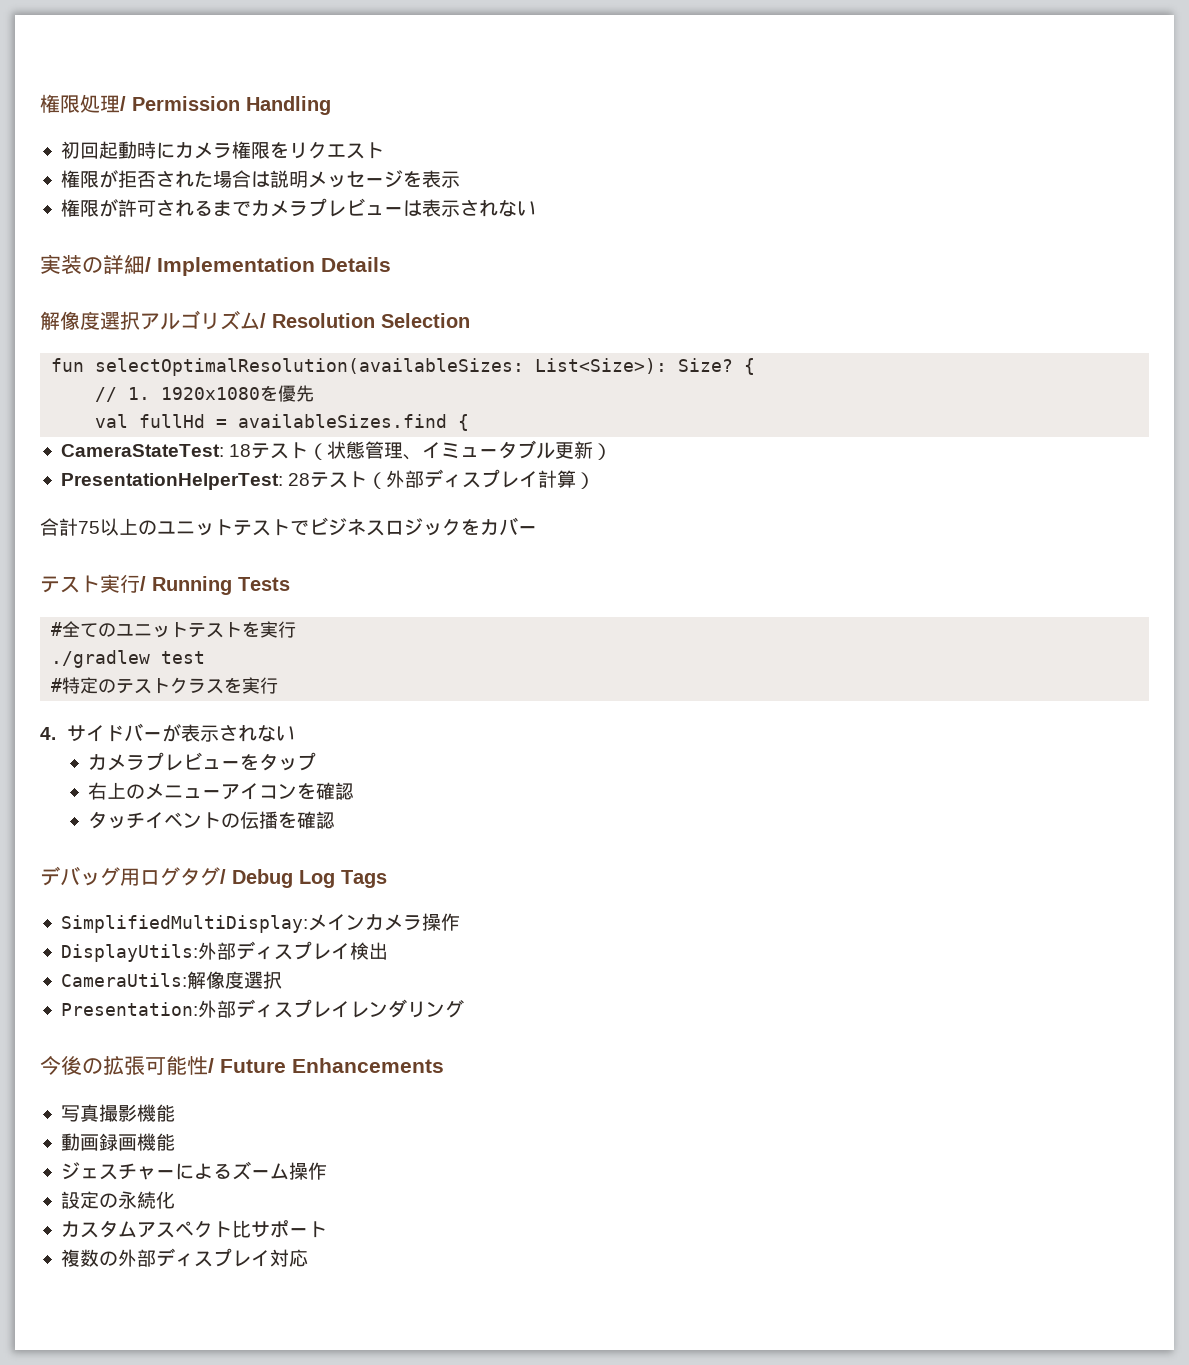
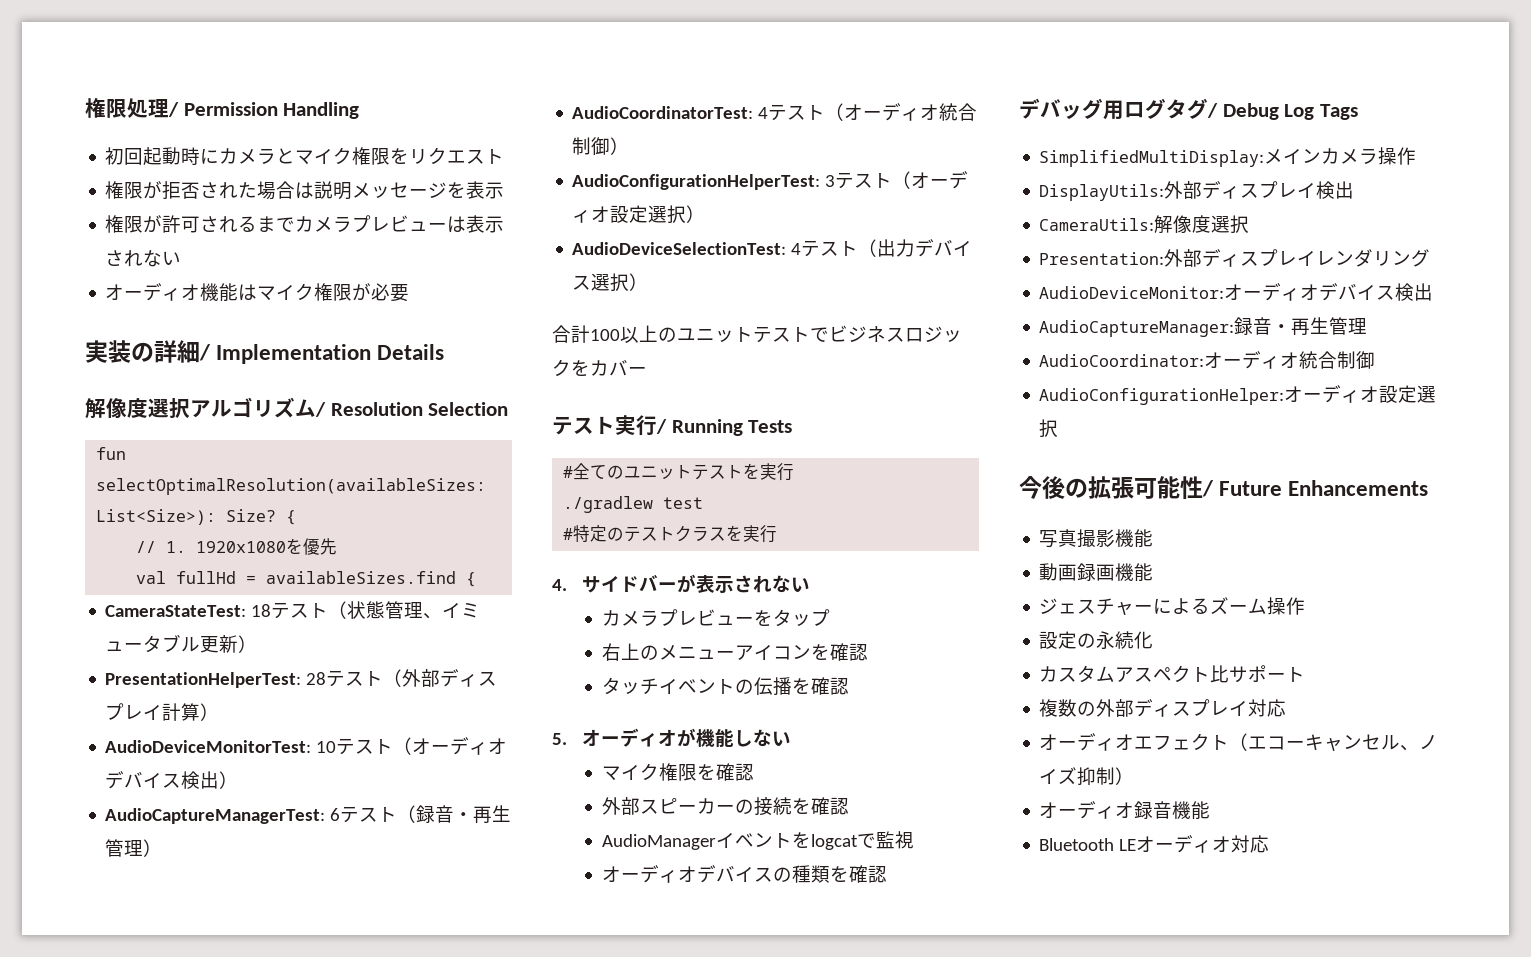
- 初回起動時にカメラ権限をリクエスト
+ 初回起動時にカメラとマイク権限をリクエスト
+ オーディオ機能はマイク権限が必要
+ AudioDeviceMonitorTest: 10テスト（オーディオデバイス検出）
+ AudioCaptureManagerTest: 6テスト（録音・再生管理）
+ AudioCoordinatorTest: 4テスト（オーディオ統合制御）
+ AudioConfigurationHelperTest: 3テスト（オーディオ設定選択）
+ AudioDeviceSelectionTest: 4テスト（出力デバイス選択）
- 合計75以上のユニットテストでビジネスロジックをカバー
+ 合計100以上のユニットテストでビジネスロジックをカバー
+ 5.オーディオが機能しない
+ マイク権限を確認
+ 外部スピーカーの接続を確認
+ AudioManagerイベントをlogcatで監視
+ オーディオデバイスの種類を確認
+ AudioDeviceMonitor:オーディオデバイス検出
+ AudioCaptureManager:録音・再生管理
+ AudioCoordinator:オーディオ統合制御
+ AudioConfigurationHelper:オーディオ設定選択
+ オーディオエフェクト（エコーキャンセル、ノイズ抑制）
+ オーディオ録音機能
+ Bluetooth LEオーディオ対応

